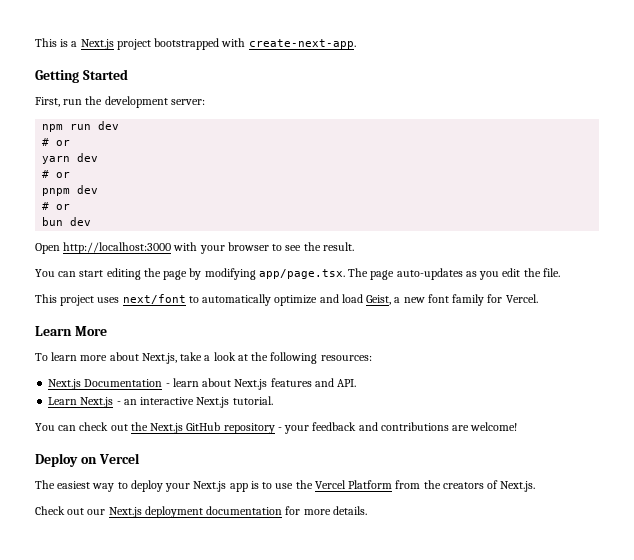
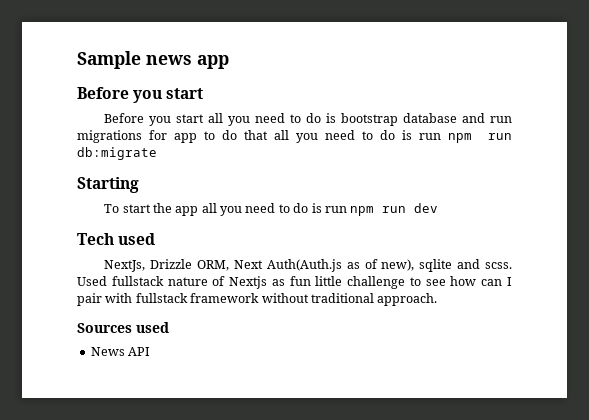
- This is a Next.js project bootstrapped with create-next-app.
- Getting Started
- First, run the development server:
- npm run dev
- # or
- yarn dev
- # or
- pnpm dev
- # or
- bun dev
- Open http://localhost:3000 with your browser to see the result.
- You can start editing the page by modifying app/page.tsx. The page auto-updates as you edit the file.
- This project uses next/font to automatically optimize and load Geist, a new font family for Vercel.
- Learn More
- To learn more about Next.js, take a look at the following resources:
- Next.js Documentation - learn about Next.js features and API.
- Learn Next.js - an interactive Next.js tutorial.
- You can check out the Next.js GitHub repository - your feedback and contributions are welcome!
- Deploy on Vercel
- The easiest way to deploy your Next.js app is to use the Vercel Platform from the creators of Next.js.
- Check out our Next.js deployment documentation for more details.
+ Sample news app
+ Before you start
+ Before you start all you need to do is bootstrap database and run migrations for app to do that all you need to do is run npm run db:migrate
+ Starting
+ To start the app all you need to do is run npm run dev
+ Tech used
+ NextJs, Drizzle ORM, Next Auth(Auth.js as of new), sqlite and scss. Used fullstack nature of Nextjs as fun little challenge to see how can I pair with fullstack framework without traditional approach.
+ Sources used
+ News API

